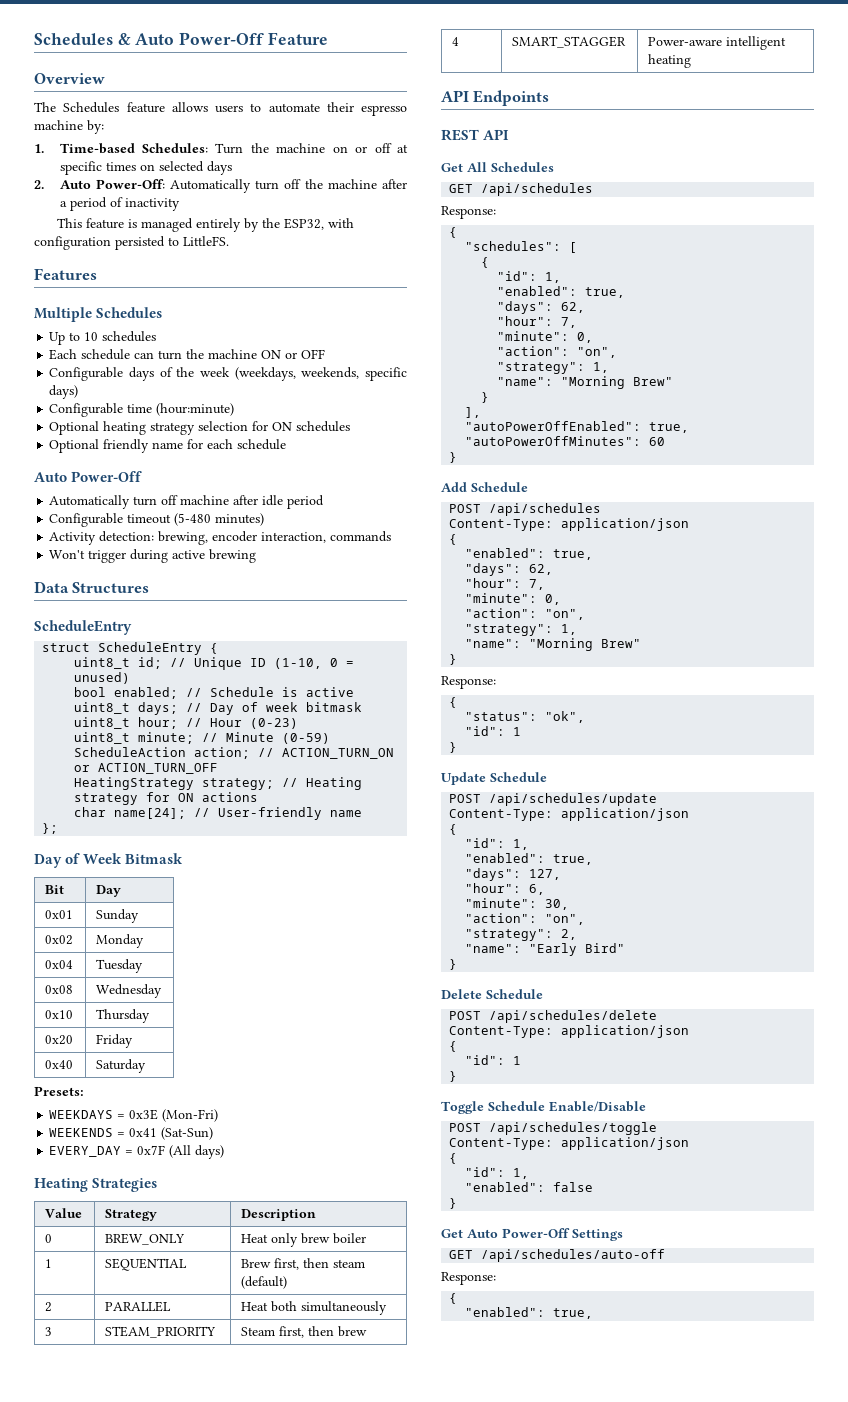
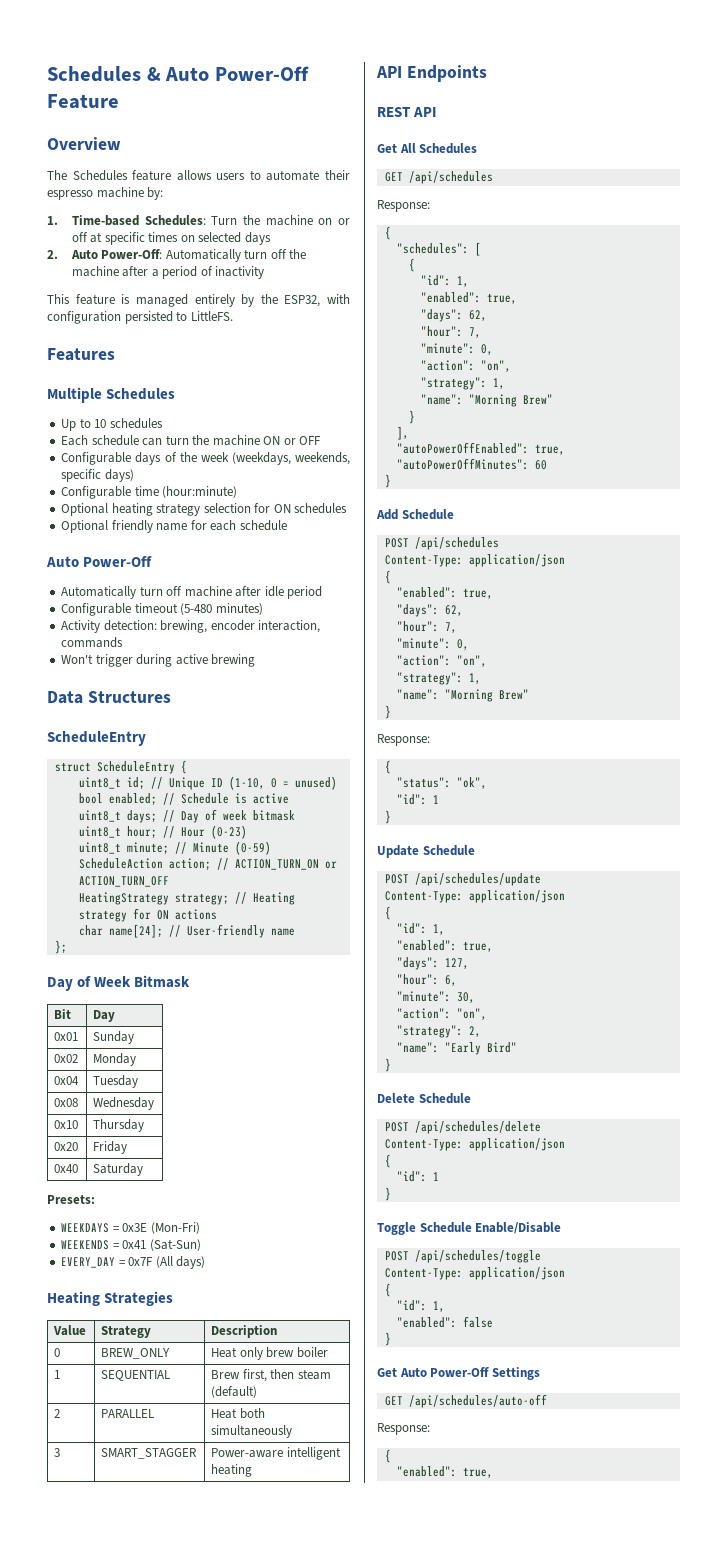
- 3 | STEAM_PRIORITY | Steam first, then brew
- 4 | SMART_STAGGER | Power-aware intelligent heating
+ 3 | SMART_STAGGER | Power-aware intelligent heating

